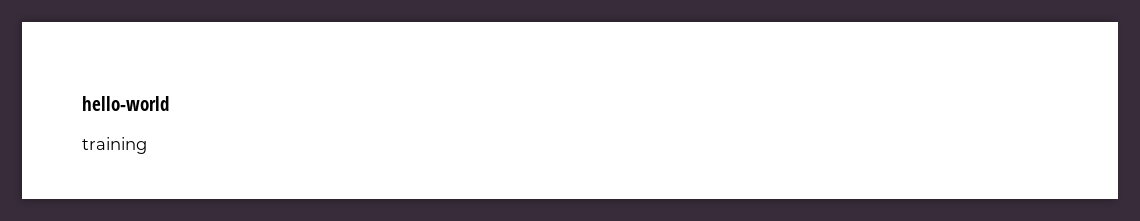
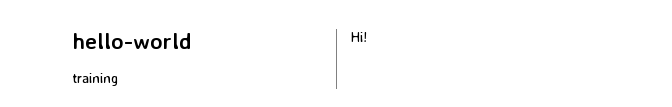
+ Hi!

